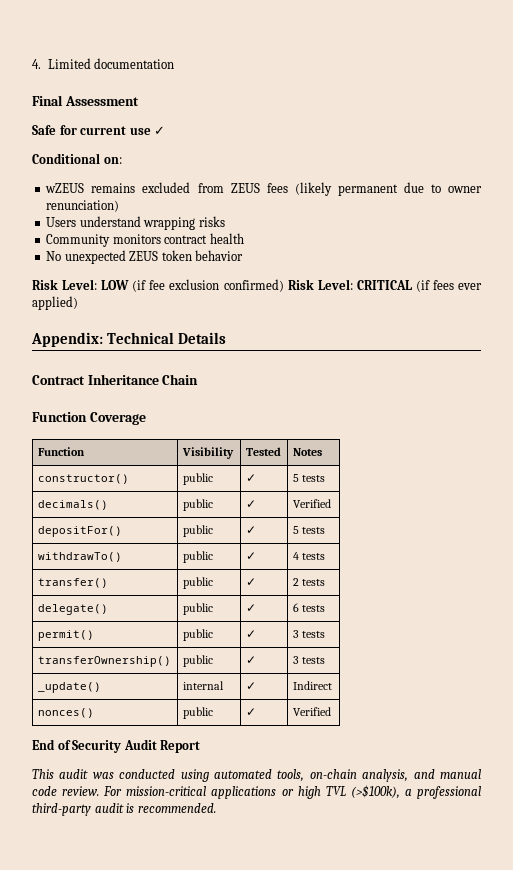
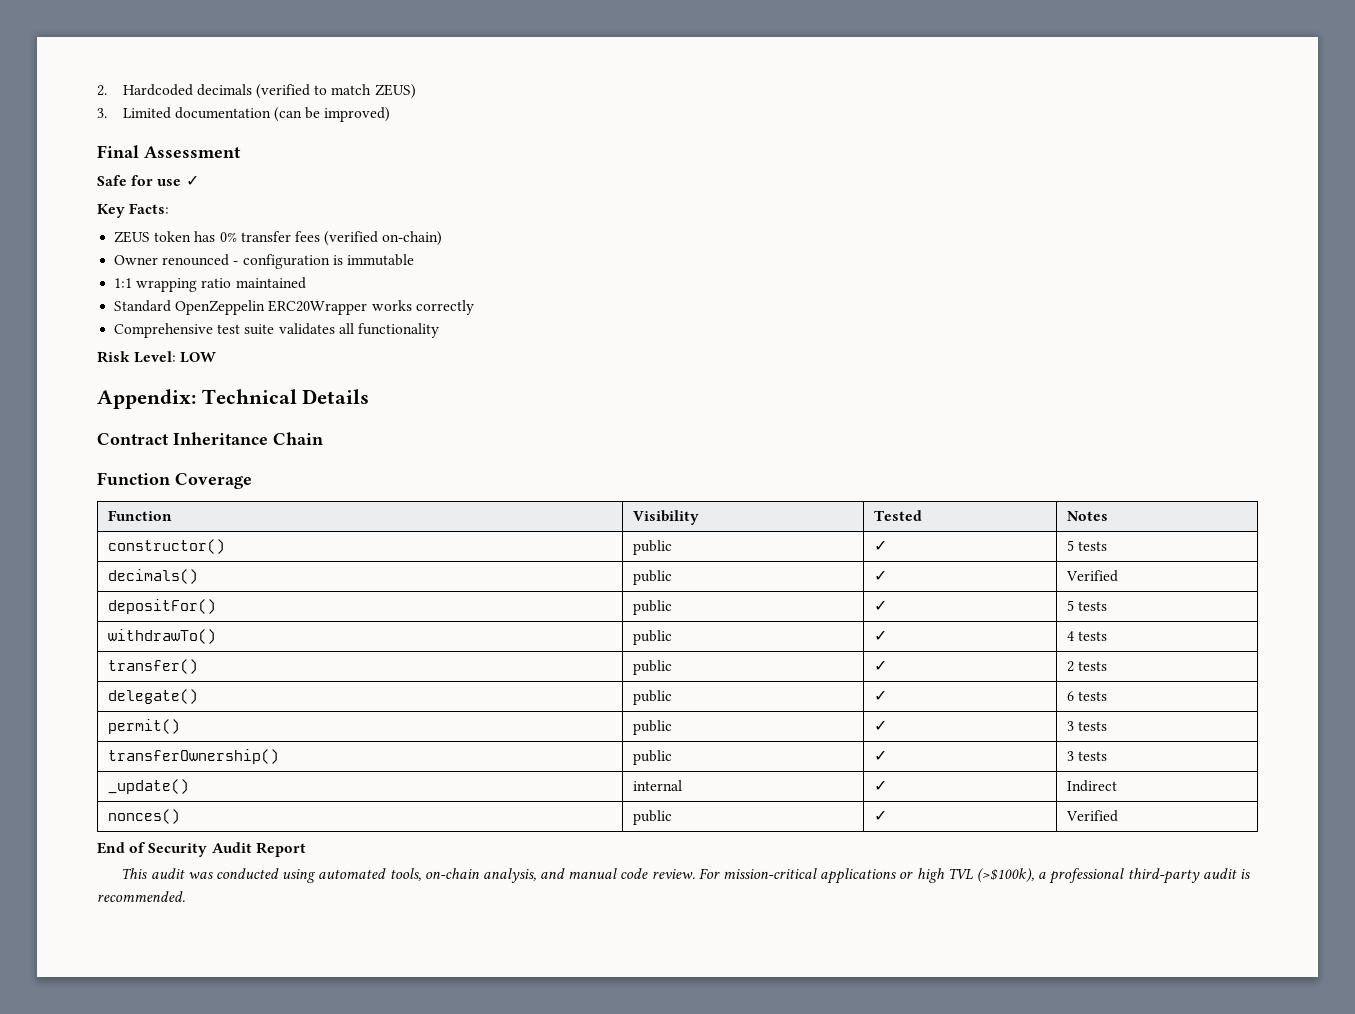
- 4. Limited documentation
+ 2. Hardcoded decimals (verified to match ZEUS)
+ 3. Limited documentation (can be improved)
- Safe for current use ✓
+ Safe for use ✓
- Conditional on:
- wZEUS remains excluded from ZEUS fees (likely permanent due to owner renunciation)
- Users understand wrapping risks
- Community monitors contract health
- No unexpected ZEUS token behavior
- Risk Level: LOW (if fee exclusion confirmed) Risk Level: CRITICAL (if fees ever applied)
+ Key Facts:
+ ZEUS token has 0% transfer fees (verified on-chain)
+ Owner renounced - configuration is immutable
+ 1:1 wrapping ratio maintained
+ Standard OpenZeppelin ERC20Wrapper works correctly
+ Comprehensive test suite validates all functionality
+ Risk Level: LOW

